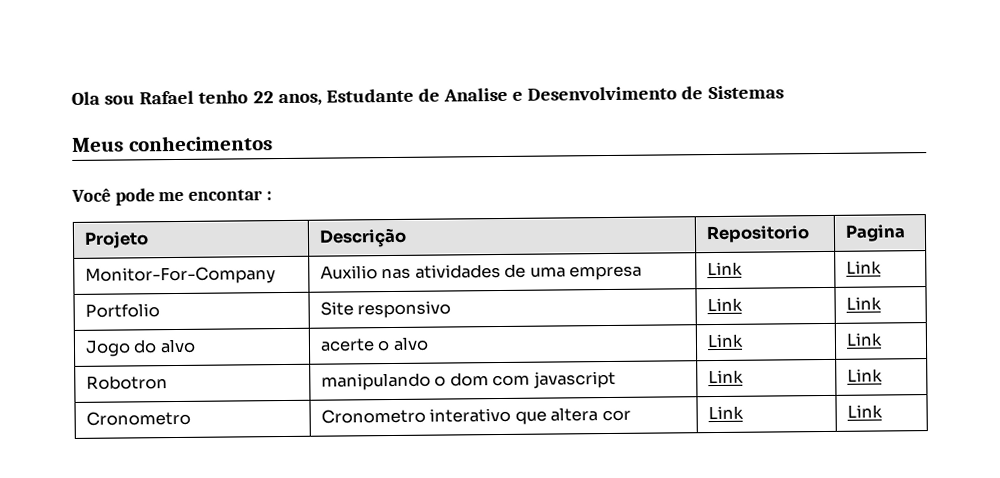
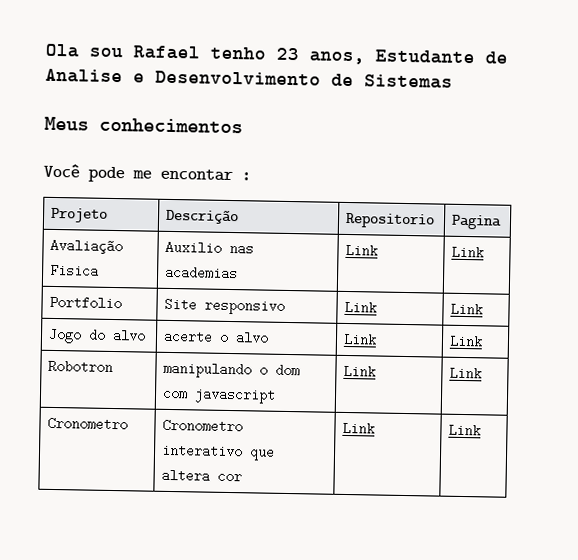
- Ola sou Rafael tenho 22 anos, Estudante de Analise e Desenvolvimento de Sistemas
+ Ola sou Rafael tenho 23 anos, Estudante de Analise e Desenvolvimento de Sistemas
- Monitor-For-Company | Auxilio nas atividades de uma empresa | Link | Link
+ Avaliação Fisica | Auxilio nas academias | Link | Link

